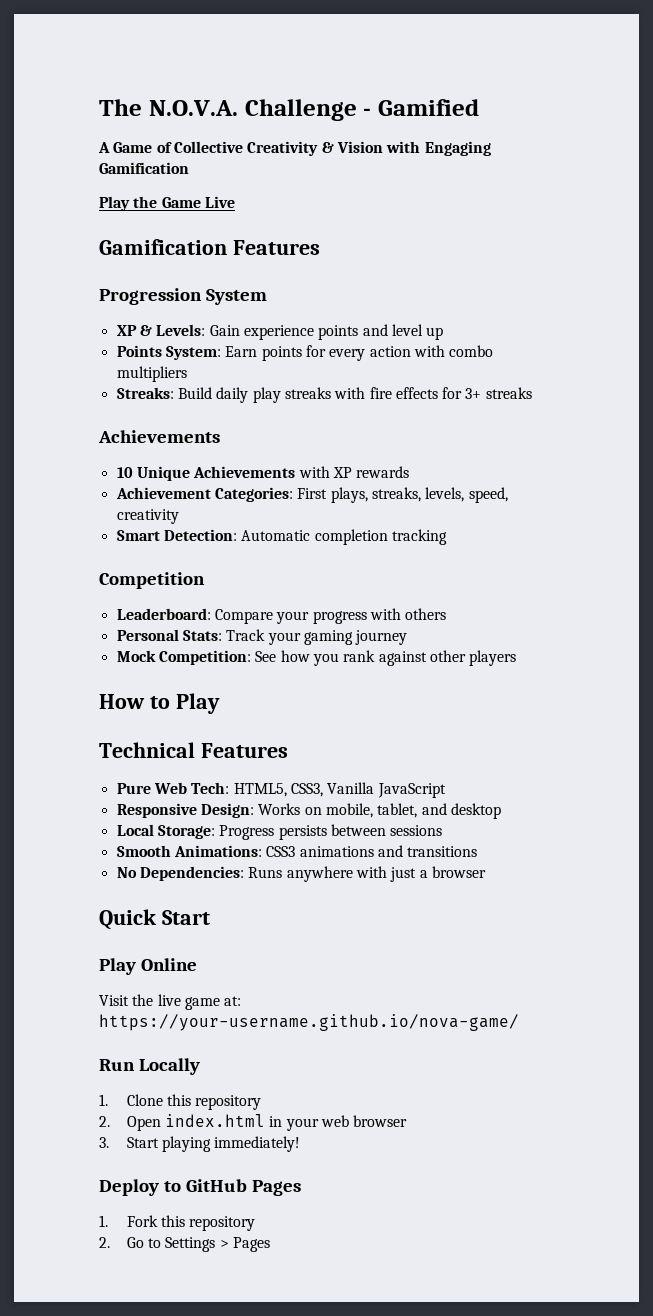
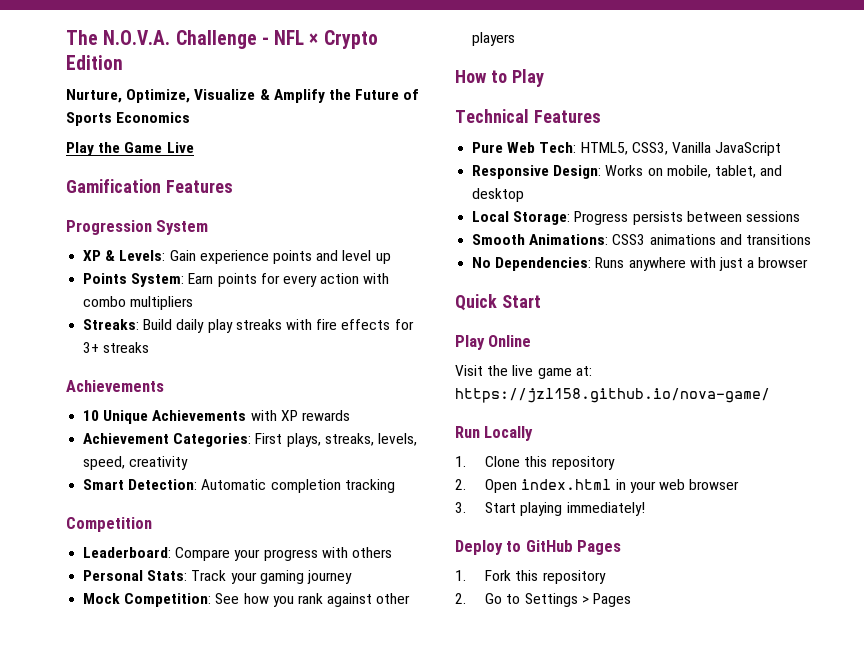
- The N.O.V.A. Challenge - Gamified
- A Game of Collective Creativity & Vision with Engaging Gamification
+ The N.O.V.A. Challenge - NFL × Crypto Edition
+ Nurture, Optimize, Visualize & Amplify the Future of Sports Economics
- Visit the live game at: https://your-username.github.io/nova-game/
+ Visit the live game at: https://jzl158.github.io/nova-game/

